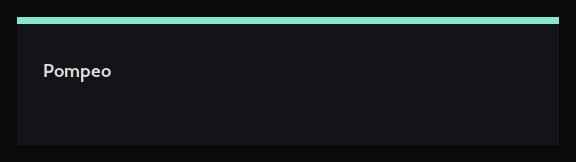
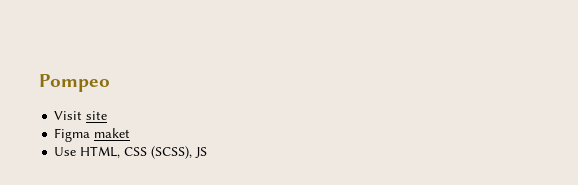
+ Visit site
+ Figma maket
+ Use HTML, CSS (SCSS), JS

